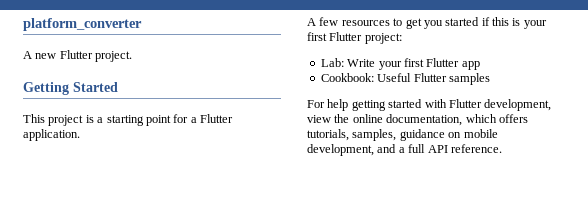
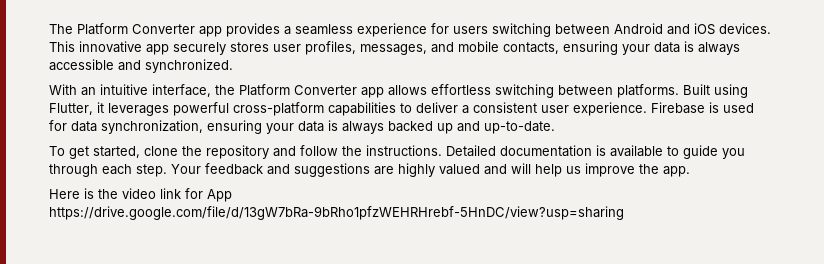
- platform_converter
- A new Flutter project.
- Getting Started
- This project is a starting point for a Flutter application.
- A few resources to get you started if this is your first Flutter project:
- Lab: Write your first Flutter app
- Cookbook: Useful Flutter samples
- For help getting started with Flutter development, view the online documentation, which offers tutorials, samples, guidance on mobile development, and a full API reference.
+ The Platform Converter app provides a seamless experience for users switching between Android and iOS devices. This innovative app securely stores user profiles, messages, and mobile contacts, ensuring your data is always accessible and synchronized.
+ With an intuitive interface, the Platform Converter app allows effortless switching between platforms. Built using Flutter, it leverages powerful cross-platform capabilities to deliver a consistent user experience. Firebase is used for data synchronization, ensuring your data is always backed up and up-to-date.
+ To get started, clone the repository and follow the instructions. Detailed documentation is available to guide you through each step. Your feedback and suggestions are highly valued and will help us improve the app.
+ Here is the video link for App https://drive.google.com/file/d/13gW7bRa-9bRho1pfzWEHRHrebf-5HnDC/view?usp=sharing

